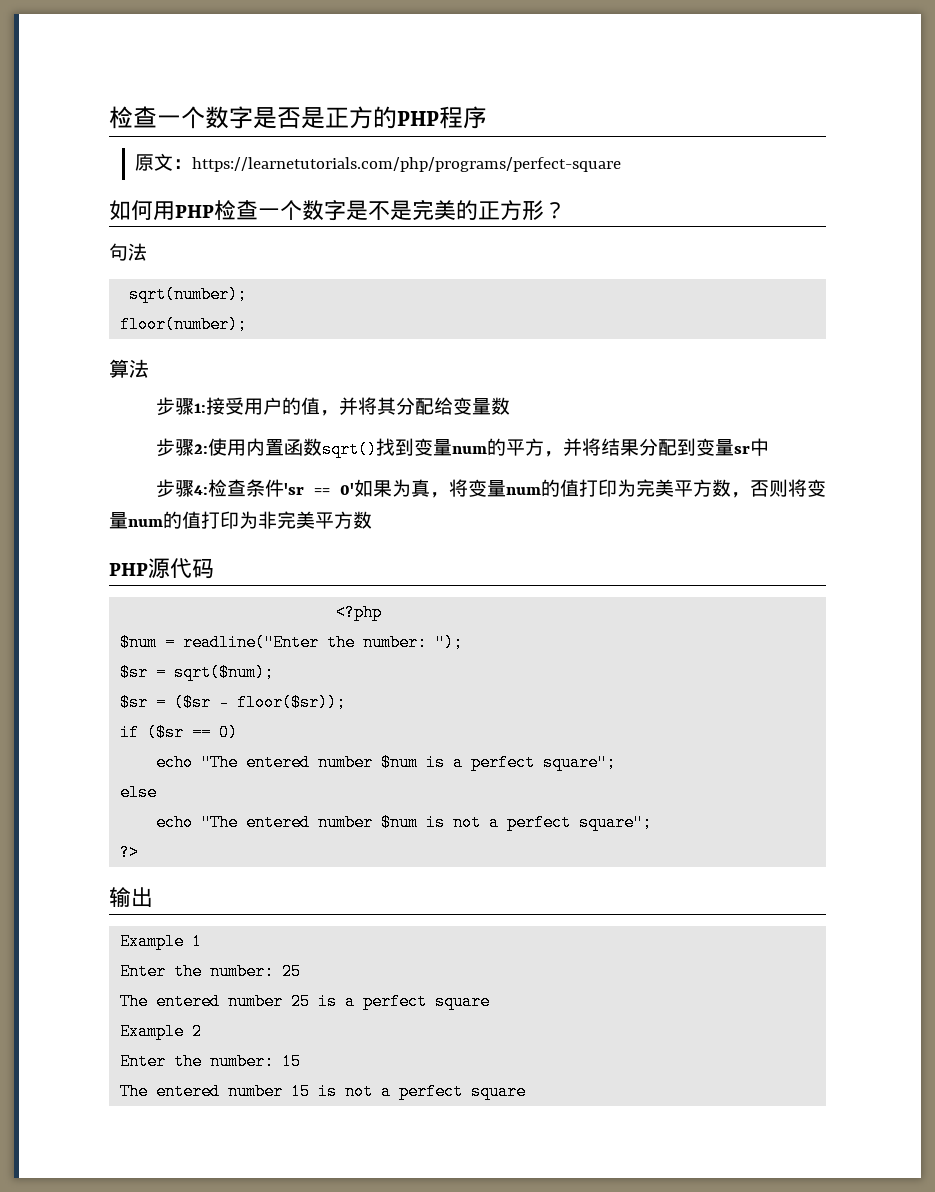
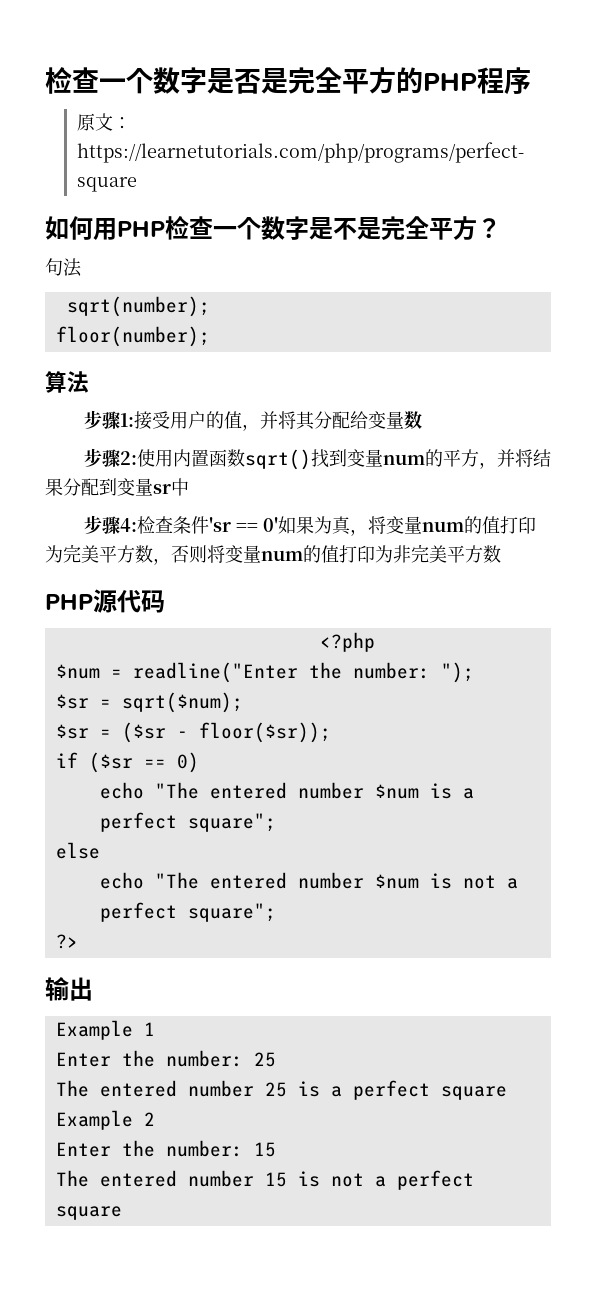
- 检查一个数字是否是正方的PHP程序
+ 检查一个数字是否是完全平方的PHP程序
- 如何用PHP检查一个数字是不是完美的正方形？
+ 如何用PHP检查一个数字是不是完全平方？

